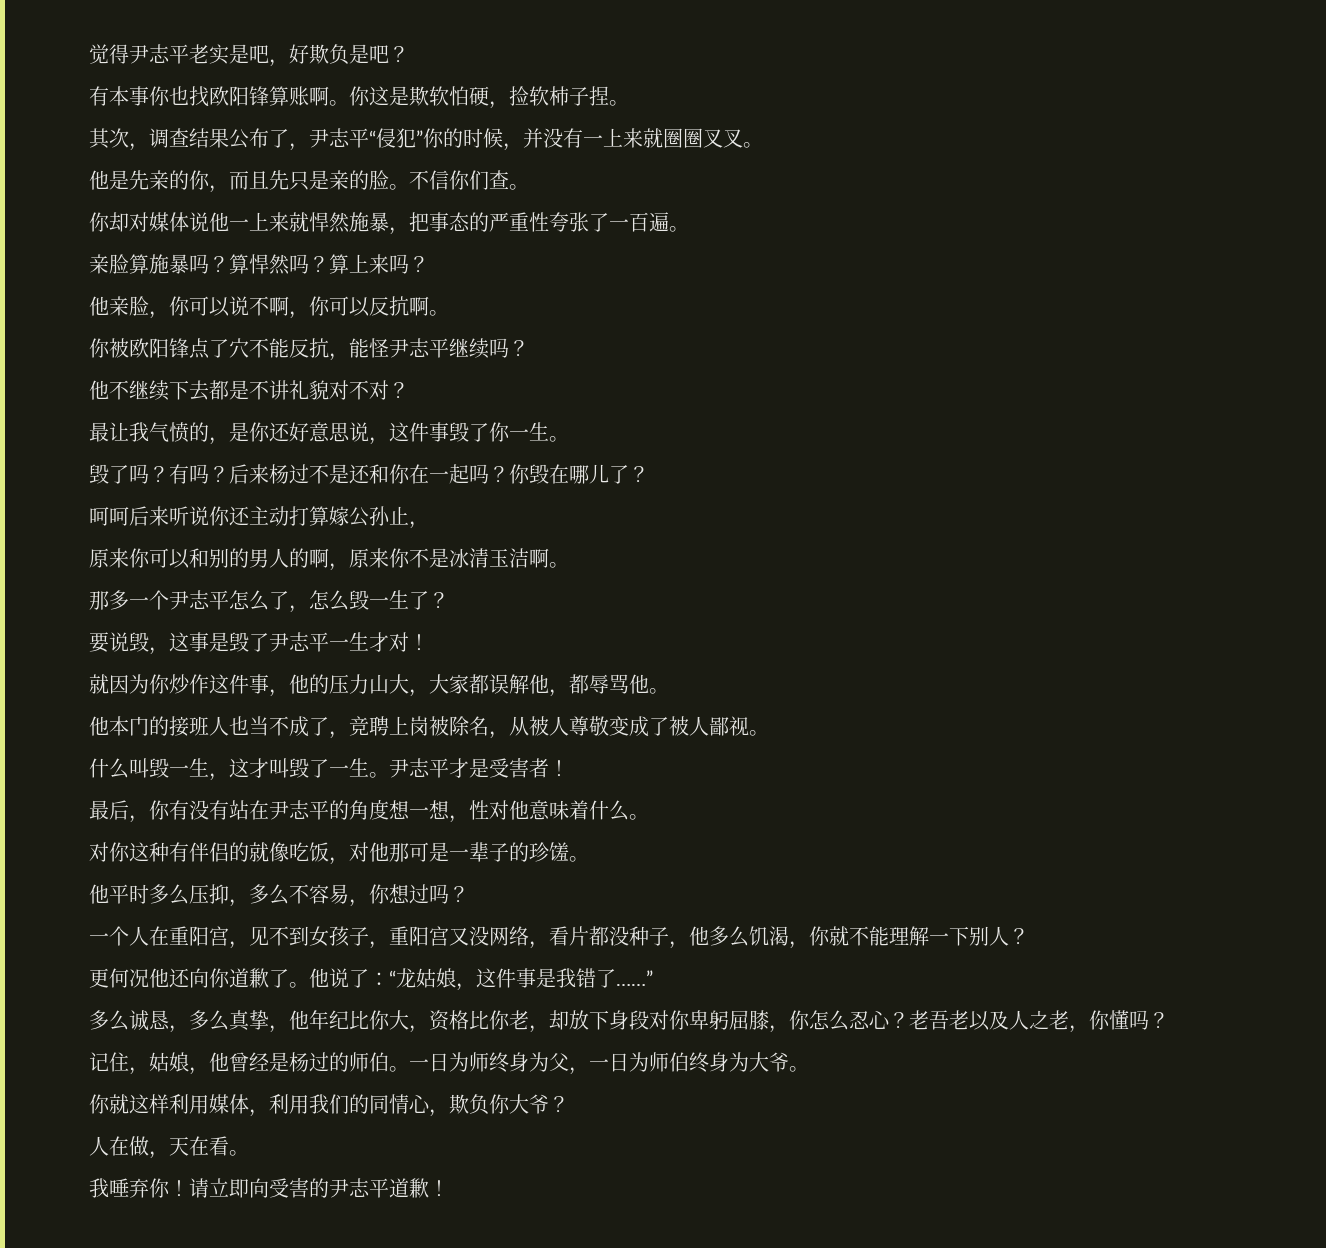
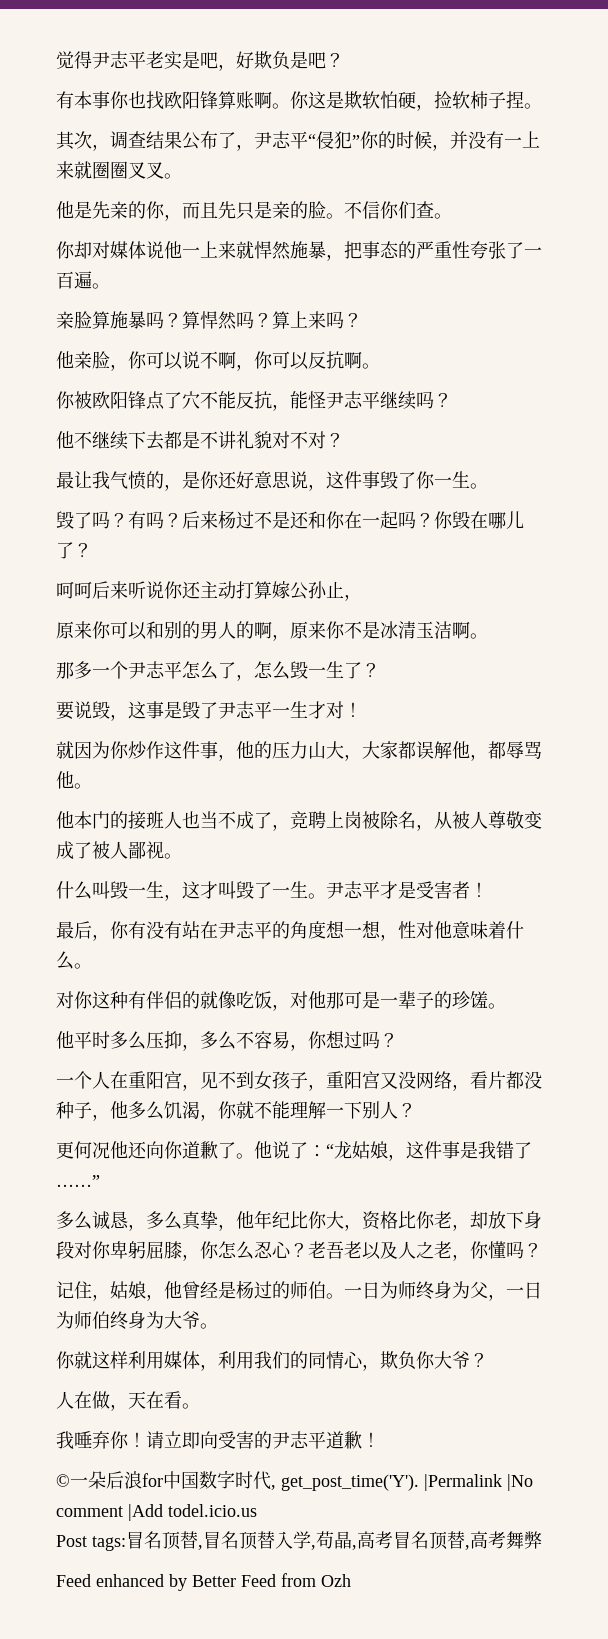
+ ©一朵后浪for中国数字时代, get_post_time('Y'). |Permalink |No comment |Add todel.icio.us
+ Post tags:冒名顶替,冒名顶替入学,苟晶,高考冒名顶替,高考舞弊
+ Feed enhanced by Better Feed from Ozh

